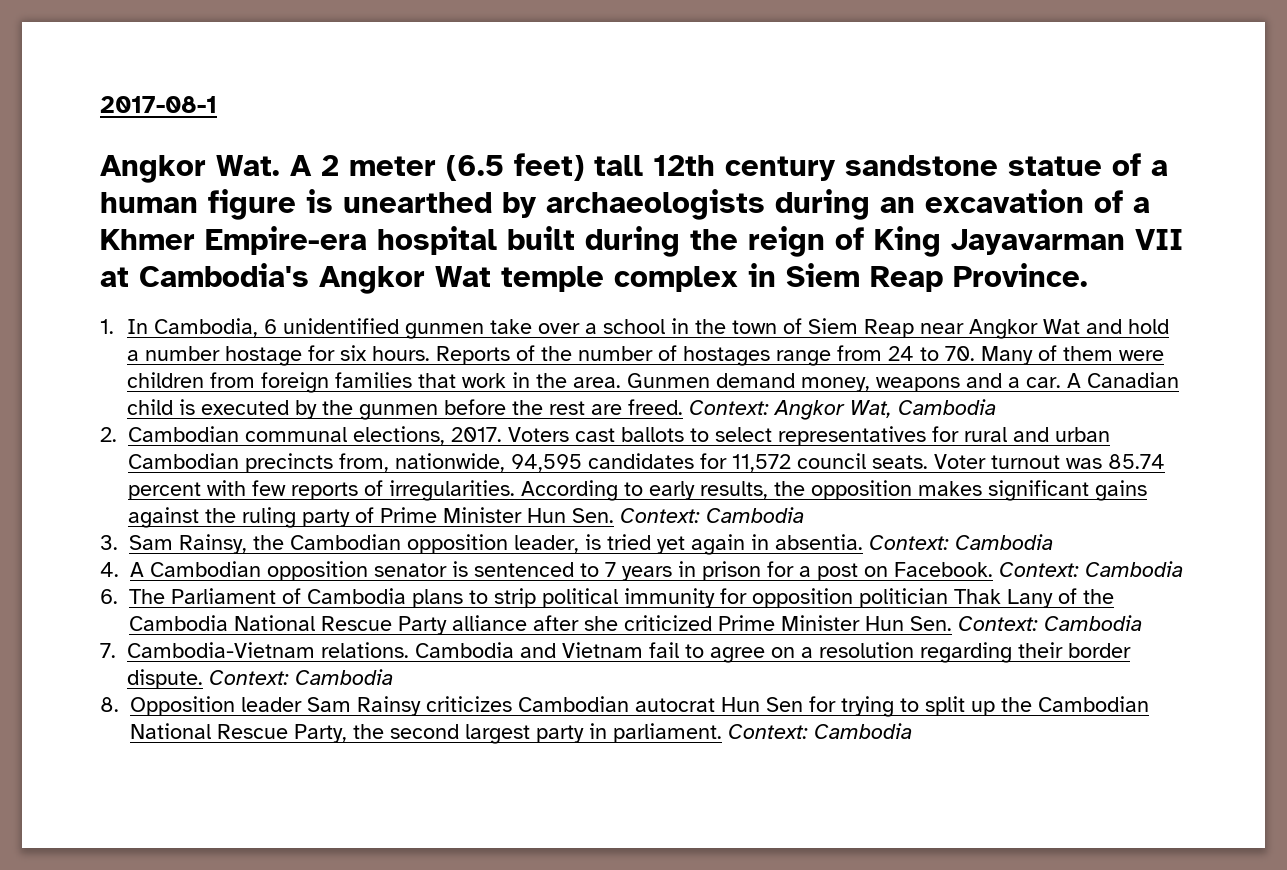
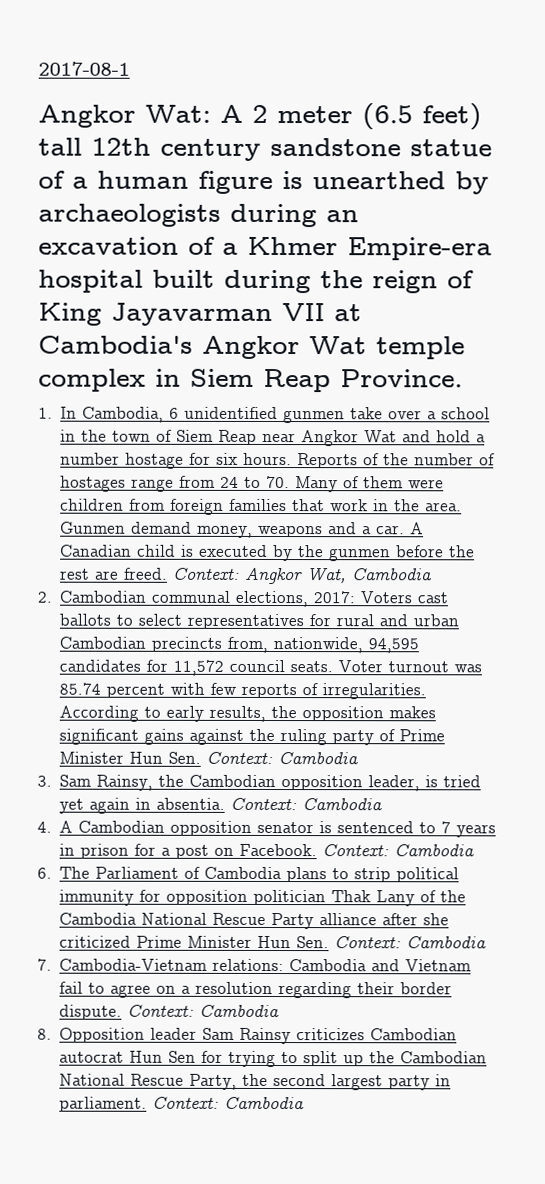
- Angkor Wat. A 2 meter (6.5 feet) tall 12th century sandstone statue of a human figure is unearthed by archaeologists during an excavation of a Khmer Empire-era hospital built during the reign of King Jayavarman VII at Cambodia's Angkor Wat temple complex in Siem Reap Province.
+ Angkor Wat: A 2 meter (6.5 feet) tall 12th century sandstone statue of a human figure is unearthed by archaeologists during an excavation of a Khmer Empire-era hospital built during the reign of King Jayavarman VII at Cambodia's Angkor Wat temple complex in Siem Reap Province.
- 2. Cambodian communal elections, 2017. Voters cast ballots to select representatives for rural and urban Cambodian precincts from, nationwide, 94,595 candidates for 11,572 council seats.
+ 2. Cambodian communal elections, 2017: Voters cast ballots to select representatives for rural and urban Cambodian precincts from, nationwide, 94,595 candidates for 11,572 council seats.
- 7. Cambodia-Vietnam relations. Cambodia and Vietnam fail to agree on a resolution regarding their border dispute.
+ 7. Cambodia-Vietnam relations: Cambodia and Vietnam fail to agree on a resolution regarding their border dispute.

